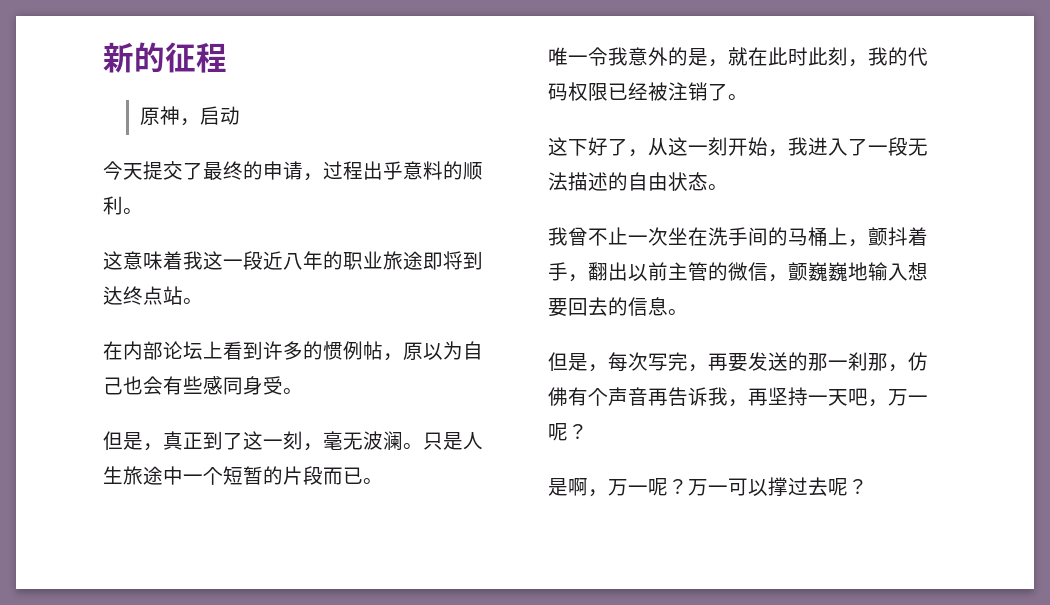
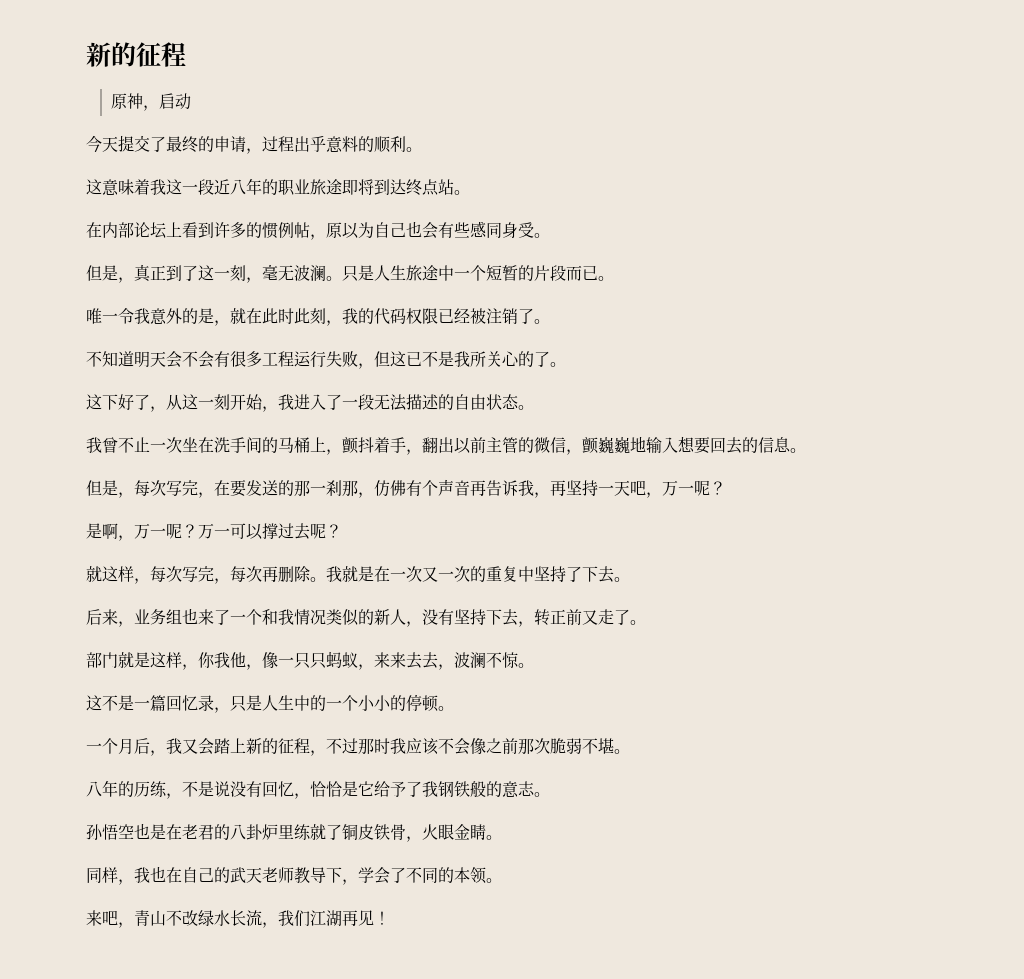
+ 不知道明天会不会有很多工程运行失败，但这已不是我所关心的了。
- 但是，每次写完，再要发送的那一刹那，仿佛有个声音再告诉我，再坚持一天吧，万一呢？
+ 但是，每次写完，在要发送的那一刹那，仿佛有个声音再告诉我，再坚持一天吧，万一呢？
+ 就这样，每次写完，每次再删除。我就是在一次又一次的重复中坚持了下去。
+ 后来，业务组也来了一个和我情况类似的新人，没有坚持下去，转正前又走了。
+ 部门就是这样，你我他，像一只只蚂蚁，来来去去，波澜不惊。
+ 这不是一篇回忆录，只是人生中的一个小小的停顿。
+ 一个月后，我又会踏上新的征程，不过那时我应该不会像之前那次脆弱不堪。
+ 八年的历练，不是说没有回忆，恰恰是它给予了我钢铁般的意志。
+ 孙悟空也是在老君的八卦炉里练就了铜皮铁骨，火眼金睛。
+ 同样，我也在自己的武天老师教导下，学会了不同的本领。
+ 来吧，青山不改绿水长流，我们江湖再见！

